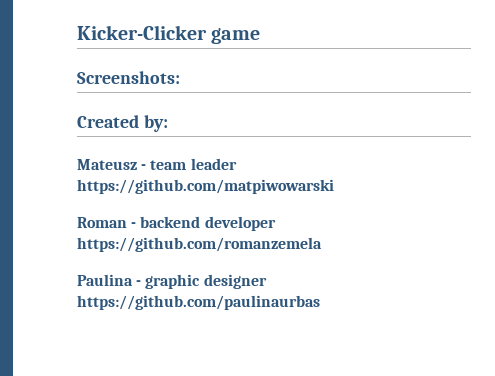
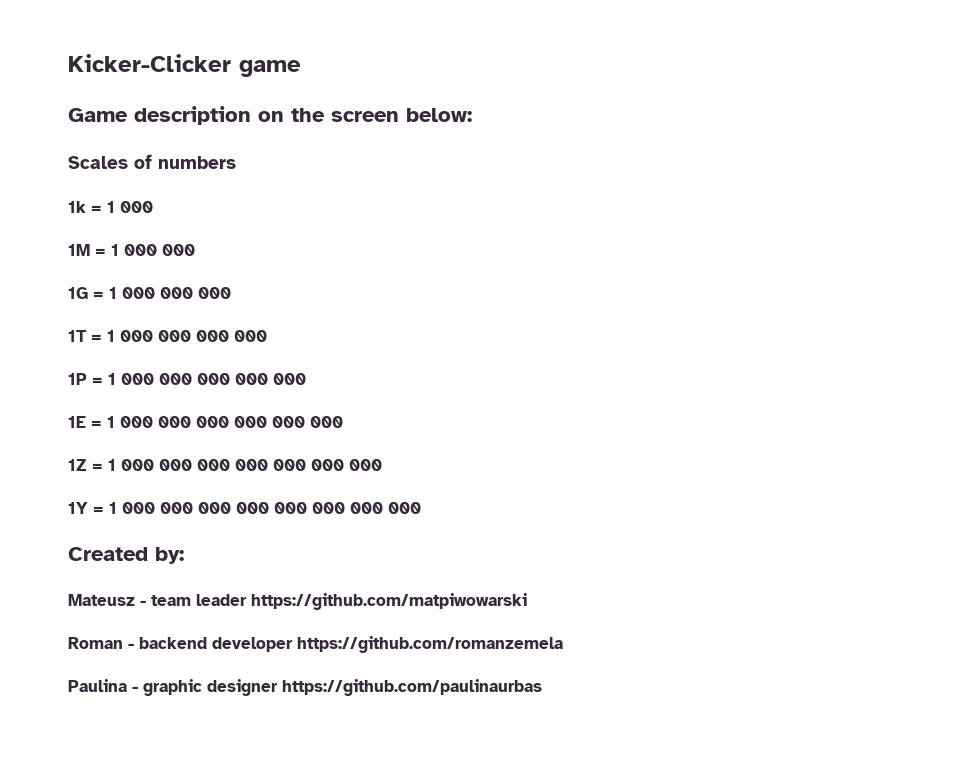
- Screenshots:
+ Game description on the screen below:
+ Scales of numbers
+ 1k = 1 000
+ 1M = 1 000 000
+ 1G = 1 000 000 000
+ 1T = 1 000 000 000 000
+ 1P = 1 000 000 000 000 000
+ 1E = 1 000 000 000 000 000 000
+ 1Z = 1 000 000 000 000 000 000 000
+ 1Y = 1 000 000 000 000 000 000 000 000

